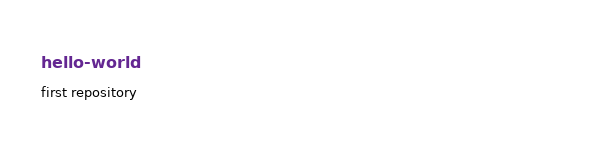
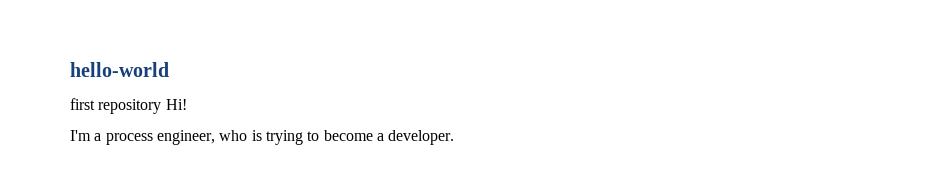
- first repository
+ first repository Hi!
+ I'm a process engineer, who is trying to become a developer.

